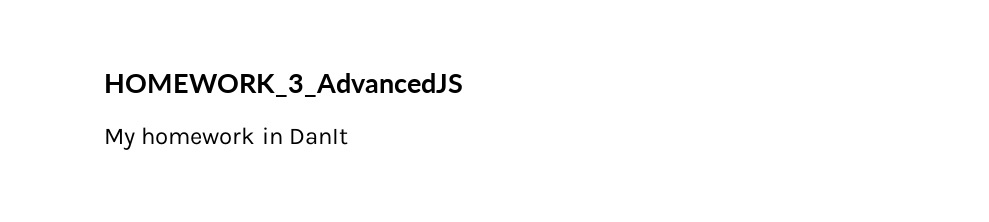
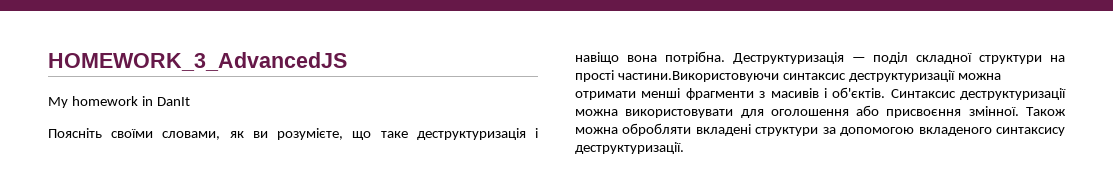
+ Поясніть своїми словами, як ви розумієте, що таке деструктуризація і навіщо вона потрібна. Деструктуризація — поділ складної структури на прості частини.Використовуючи синтаксис деструктуризації можна отримати менші фрагменти з масивів і об'єктів. Синтаксис деструктуризації можна використовувати для оголошення або присвоєння змінної. Також можна обробляти вкладені структури за допомогою вкладеного синтаксису деструктуризації.

